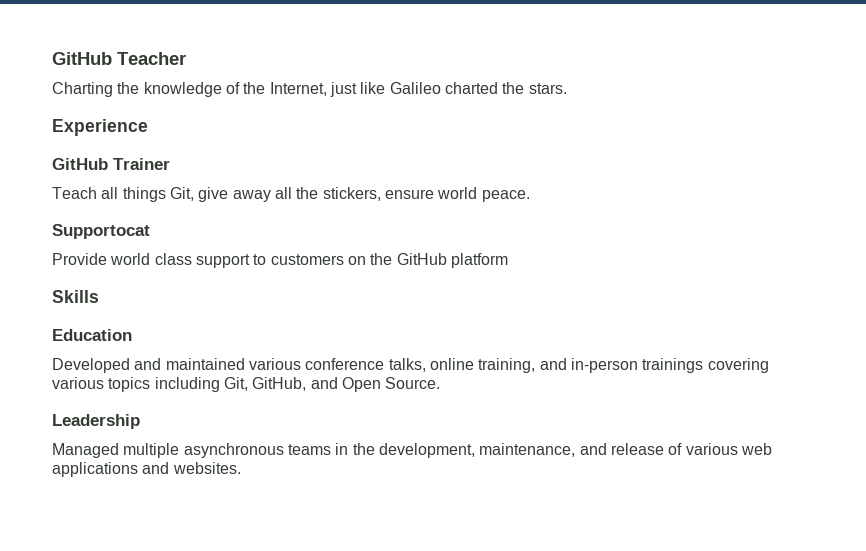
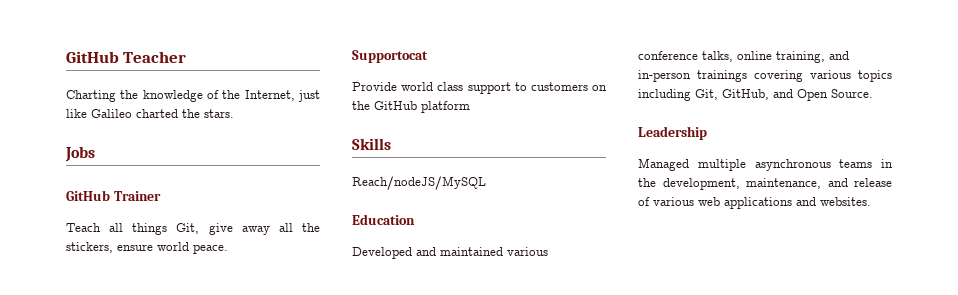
- Experience
+ Jobs
+ Reach/nodeJS/MySQL

